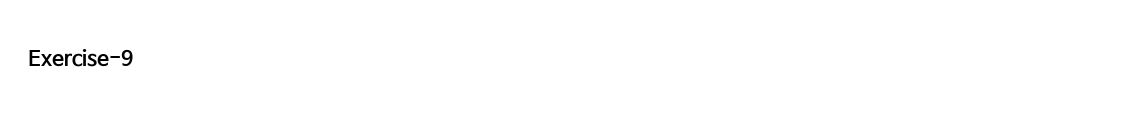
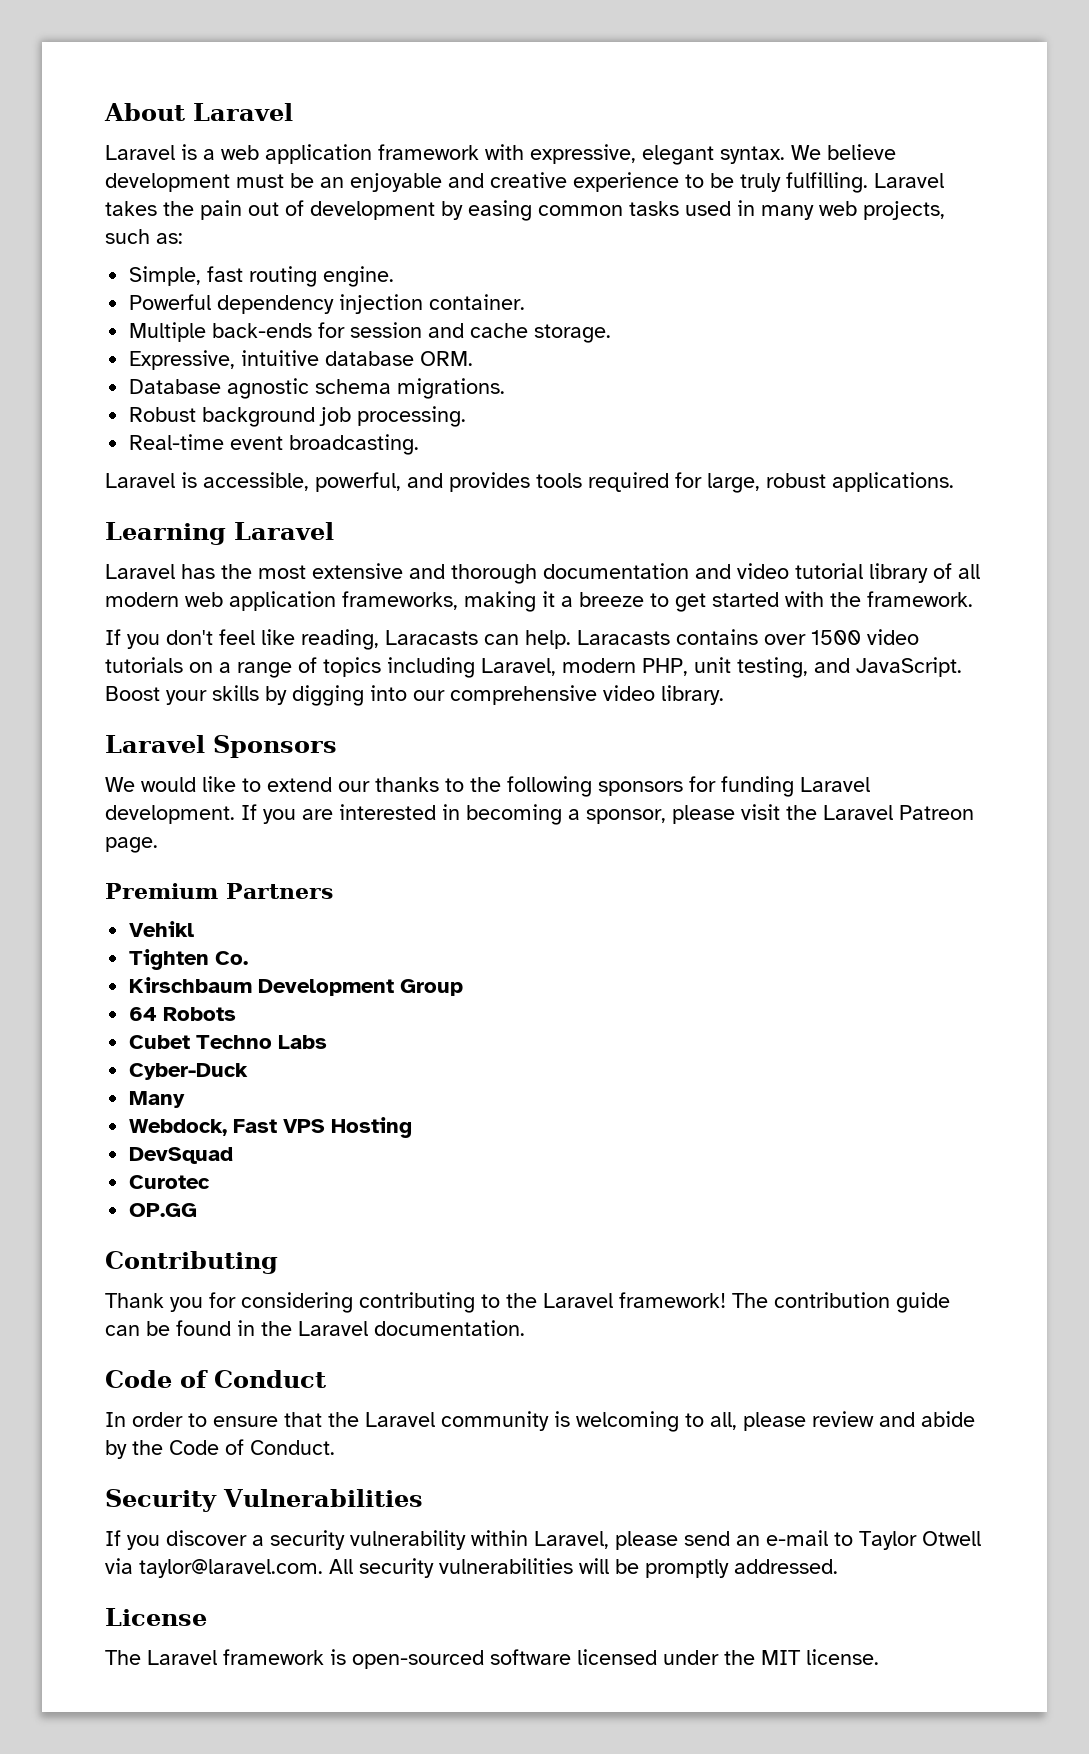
- Exercise-9
+ About Laravel
+ Laravel is a web application framework with expressive, elegant syntax. We believe development must be an enjoyable and creative experience to be truly fulfilling. Laravel takes the pain out of development by easing common tasks used in many web projects, such as:
+ Simple, fast routing engine.
+ Powerful dependency injection container.
+ Multiple back-ends for session and cache storage.
+ Expressive, intuitive database ORM.
+ Database agnostic schema migrations.
+ Robust background job processing.
+ Real-time event broadcasting.
+ Laravel is accessible, powerful, and provides tools required for large, robust applications.
+ Learning Laravel
+ Laravel has the most extensive and thorough documentation and video tutorial library of all modern web application frameworks, making it a breeze to get started with the framework.
+ If you don't feel like reading, Laracasts can help. Laracasts contains over 1500 video tutorials on a range of topics including Laravel, modern PHP, unit testing, and JavaScript. Boost your skills by digging into our comprehensive video library.
+ Laravel Sponsors
+ We would like to extend our thanks to the following sponsors for funding Laravel development. If you are interested in becoming a sponsor, please visit the Laravel Patreon page.
+ Premium Partners
+ Vehikl
+ Tighten Co.
+ Kirschbaum Development Group
+ 64 Robots
+ Cubet Techno Labs
+ Cyber-Duck
+ Many
+ Webdock, Fast VPS Hosting
+ DevSquad
+ Curotec
+ OP.GG
+ Contributing
+ Thank you for considering contributing to the Laravel framework! The contribution guide can be found in the Laravel documentation.
+ Code of Conduct
+ In order to ensure that the Laravel community is welcoming to all, please review and abide by the Code of Conduct.
+ Security Vulnerabilities
+ If you discover a security vulnerability within Laravel, please send an e-mail to Taylor Otwell via taylor@laravel.com. All security vulnerabilities will be promptly addressed.
+ License
+ The Laravel framework is open-sourced software licensed under the MIT license.

